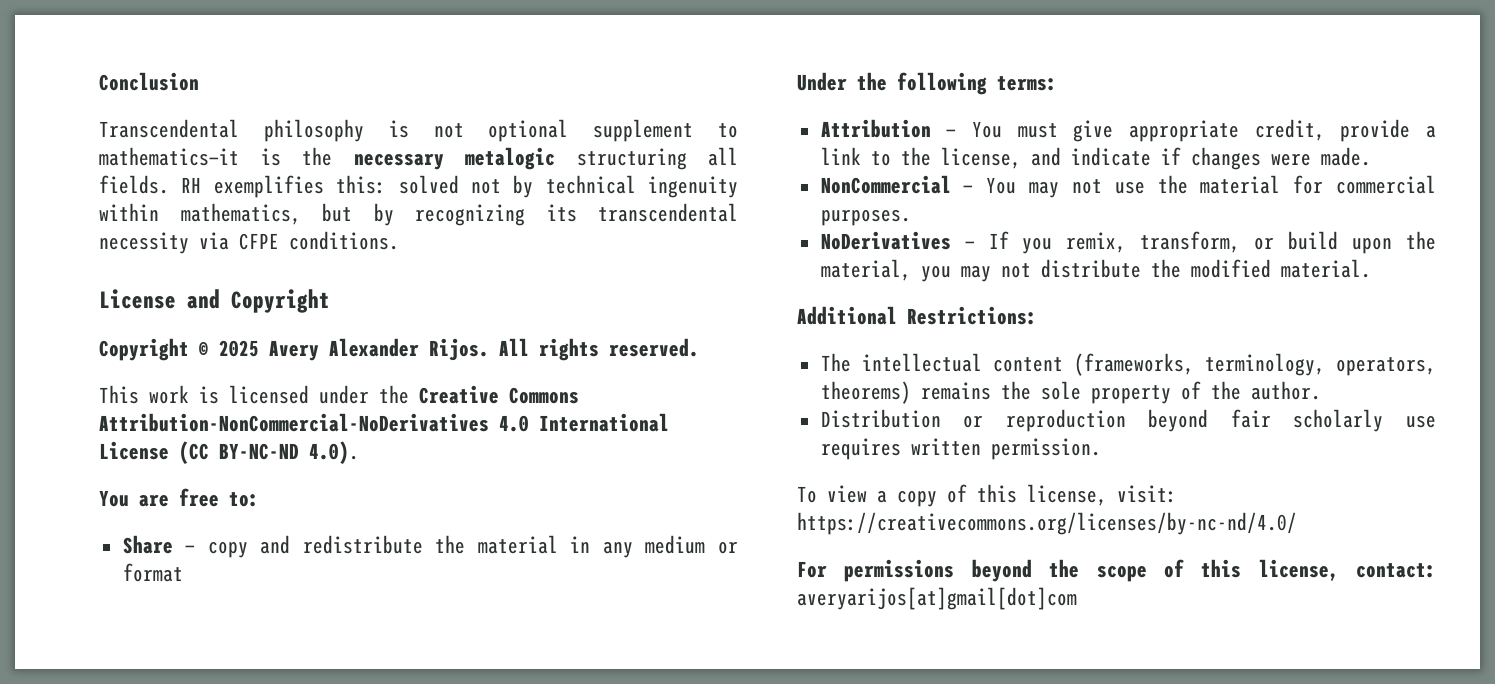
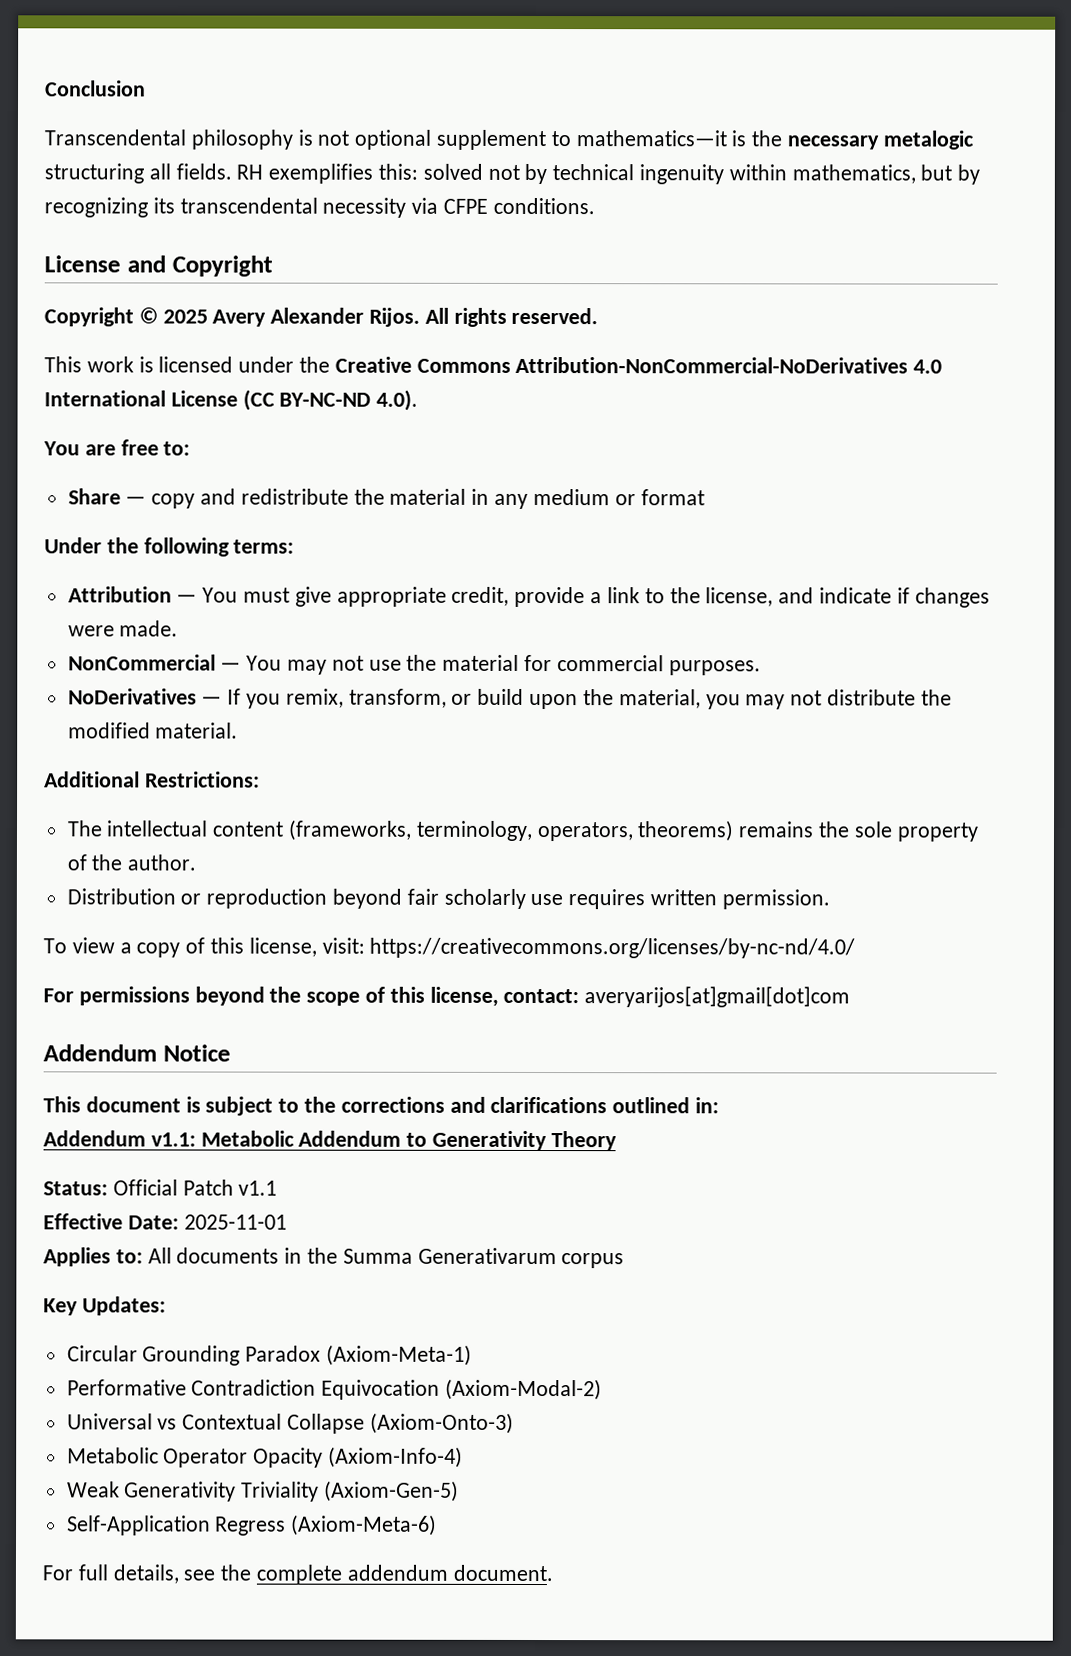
+ Addendum Notice
+ This document is subject to the corrections and clarifications outlined in:
+ Addendum v1.1: Metabolic Addendum to Generativity Theory
+ Status: Official Patch v1.1
+ Effective Date: 2025-11-01
+ Applies to: All documents in the Summa Generativarum corpus
+ Key Updates:
+ Circular Grounding Paradox (Axiom-Meta-1)
+ Performative Contradiction Equivocation (Axiom-Modal-2)
+ Universal vs Contextual Collapse (Axiom-Onto-3)
+ Metabolic Operator Opacity (Axiom-Info-4)
+ Weak Generativity Triviality (Axiom-Gen-5)
+ Self-Application Regress (Axiom-Meta-6)
+ For full details, see the complete addendum document.

